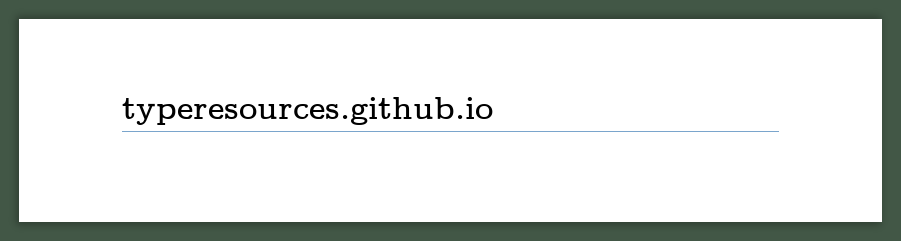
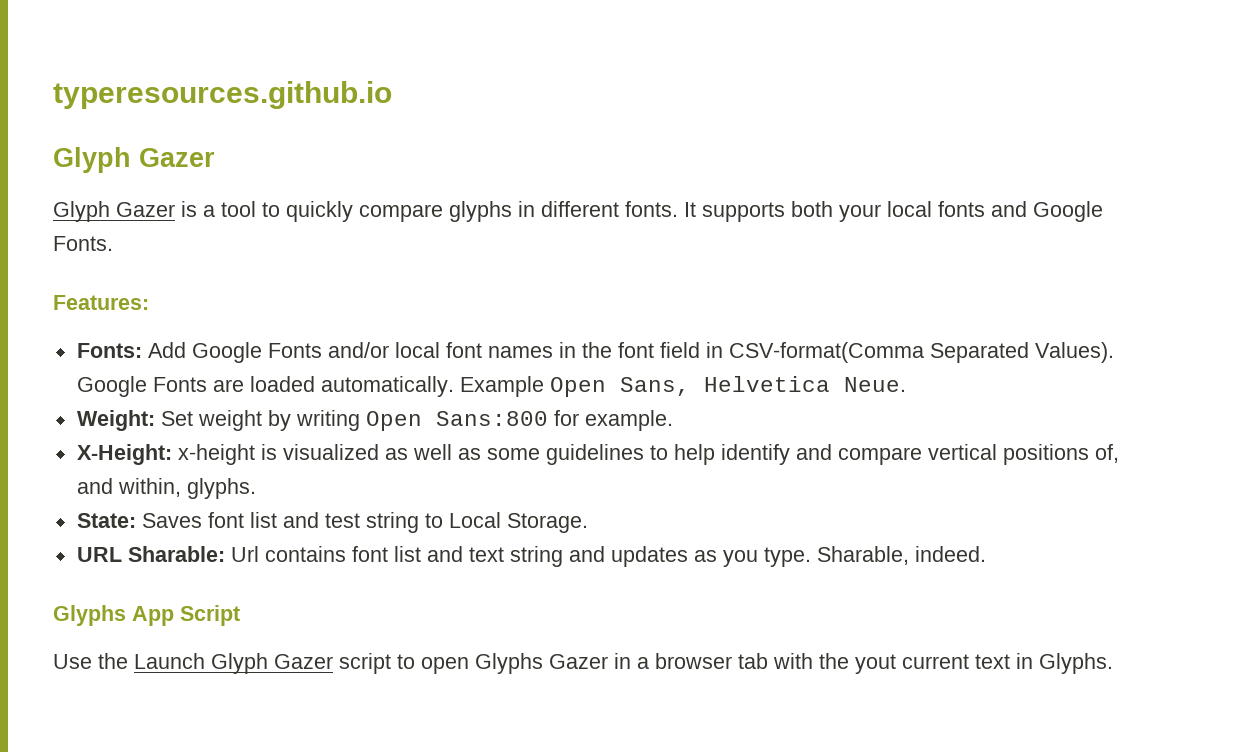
  typeresources.github.io
+ Glyph Gazer
+ Glyph Gazer is a tool to quickly compare glyphs in different fonts. It supports both your local fonts and Google Fonts.
+ Features:
+ Fonts: Add Google Fonts and/or local font names in the font field in CSV-format(Comma Separated Values). Google Fonts are loaded automatically. Example Open Sans, Helvetica Neue.
+ Weight: Set weight by writing Open Sans:800 for example.
+ X-Height: x-height is visualized as well as some guidelines to help identify and compare vertical positions of, and within, glyphs.
+ State: Saves font list and test string to Local Storage.
+ URL Sharable: Url contains font list and text string and updates as you type. Sharable, indeed.
+ Glyphs App Script
+ Use the Launch Glyph Gazer script to open Glyphs Gazer in a browser tab with the yout current text in Glyphs.

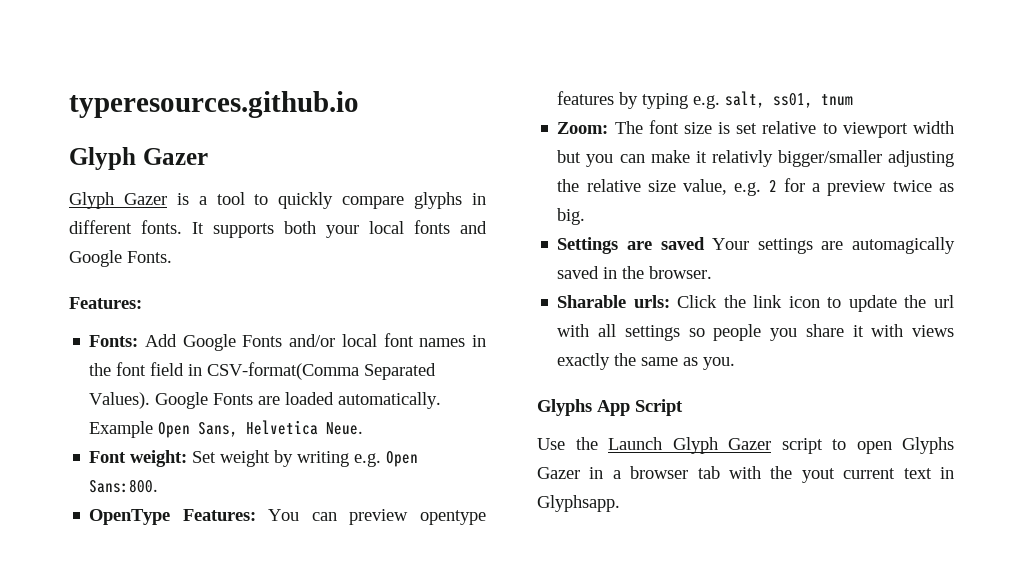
- Weight: Set weight by writing Open Sans:800 for example.
- X-Height: x-height is visualized as well as some guidelines to help identify and compare vertical positions of, and within, glyphs.
- State: Saves font list and test string to Local Storage.
- URL Sharable: Url contains font list and text string and updates as you type. Sharable, indeed.
+ Font weight: Set weight by writing e.g. Open Sans:800.
+ OpenType Features: You can preview opentype features by typing e.g. salt, ss01, tnum
+ Zoom: The font size is set relative to viewport width but you can make it relativly bigger/smaller adjusting the relative size value, e.g. 2 for a preview twice as big.
+ Settings are saved Your settings are automagically saved in the browser.
+ Sharable urls: Click the link icon to update the url with all settings so people you share it with views exactly the same as you.
- Use the Launch Glyph Gazer script to open Glyphs Gazer in a browser tab with the yout current text in Glyphs.
+ Use the Launch Glyph Gazer script to open Glyphs Gazer in a browser tab with the yout current text in Glyphsapp.

